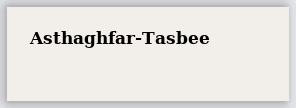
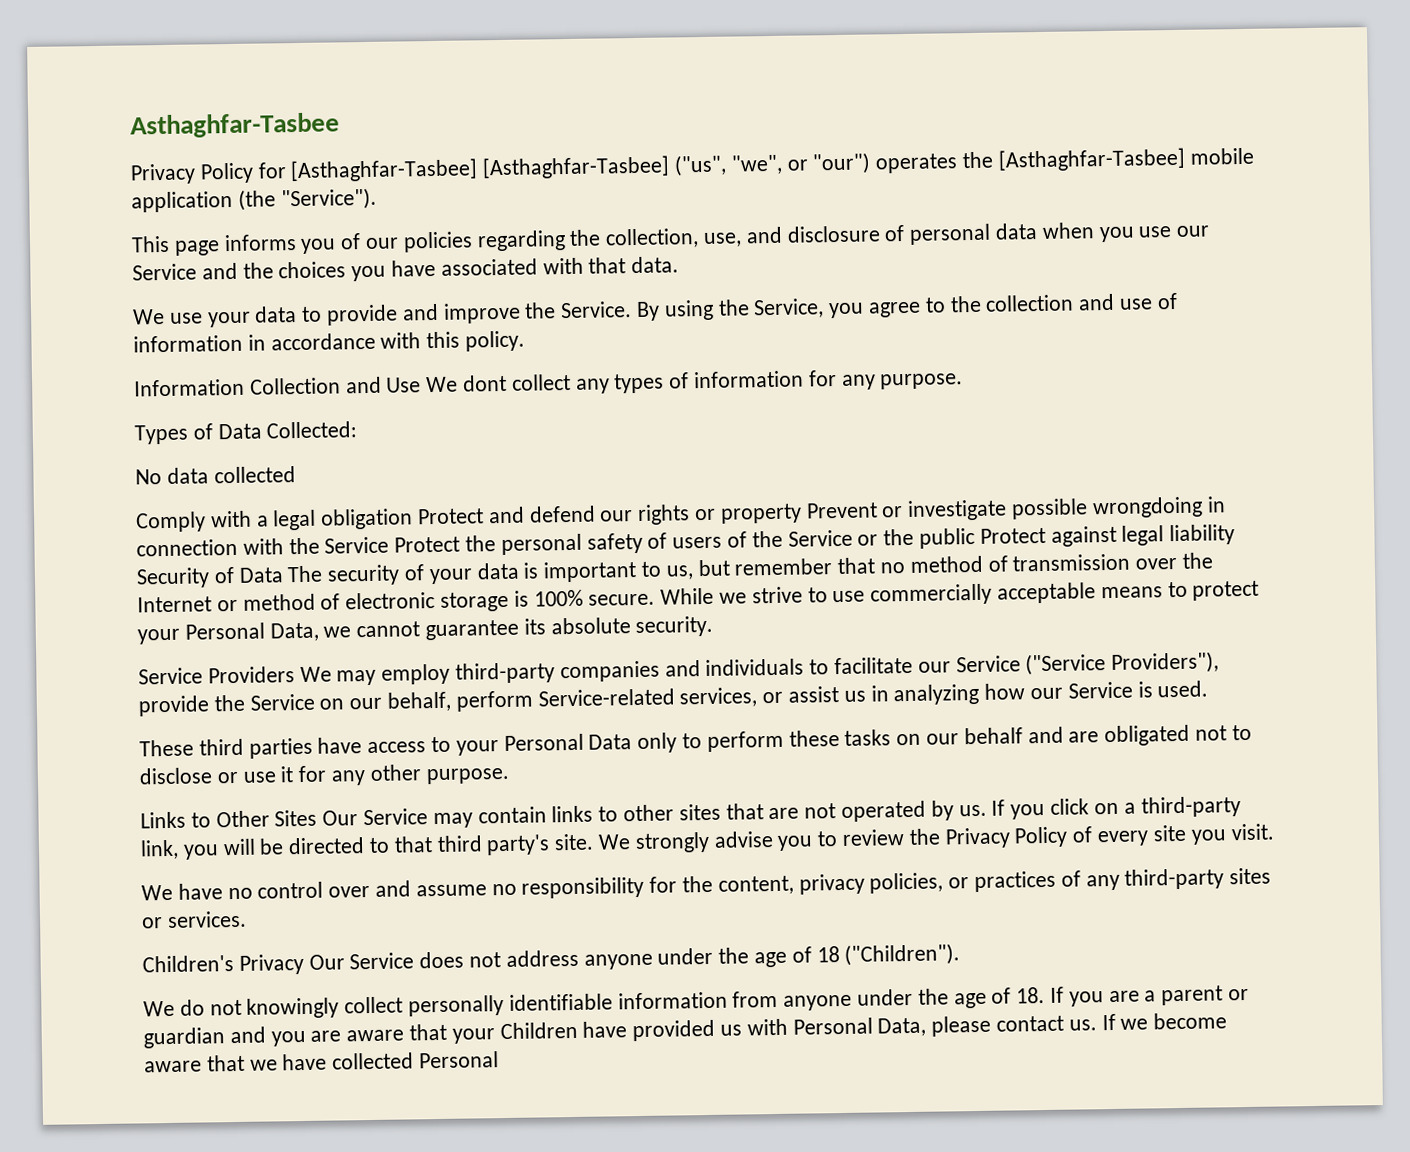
+ Privacy Policy for [Asthaghfar-Tasbee] [Asthaghfar-Tasbee] ("us", "we", or "our") operates the [Asthaghfar-Tasbee] mobile application (the "Service").
+ This page informs you of our policies regarding the collection, use, and disclosure of personal data when you use our Service and the choices you have associated with that data.
+ We use your data to provide and improve the Service. By using the Service, you agree to the collection and use of information in accordance with this policy.
+ Information Collection and Use We dont collect any types of information for any purpose.
+ Types of Data Collected:
+ No data collected
+ Comply with a legal obligation Protect and defend our rights or property Prevent or investigate possible wrongdoing in connection with the Service Protect the personal safety of users of the Service or the public Protect against legal liability Security of Data The security of your data is important to us, but remember that no method of transmission over the Internet or method of electronic storage is 100% secure. While we strive to use commercially acceptable means to protect your Personal Data, we cannot guarantee its absolute security.
+ Service Providers We may employ third-party companies and individuals to facilitate our Service ("Service Providers"), provide the Service on our behalf, perform Service-related services, or assist us in analyzing how our Service is used.
+ These third parties have access to your Personal Data only to perform these tasks on our behalf and are obligated not to disclose or use it for any other purpose.
+ Links to Other Sites Our Service may contain links to other sites that are not operated by us. If you click on a third-party link, you will be directed to that third party's site. We strongly advise you to review the Privacy Policy of every site you visit.
+ We have no control over and assume no responsibility for the content, privacy policies, or practices of any third-party sites or services.
+ Children's Privacy Our Service does not address anyone under the age of 18 ("Children").
+ We do not knowingly collect personally identifiable information from anyone under the age of 18. If you are a parent or guardian and you are aware that your Children have provided us with Personal Data, please contact us. If we become aware that we have collected Personal

